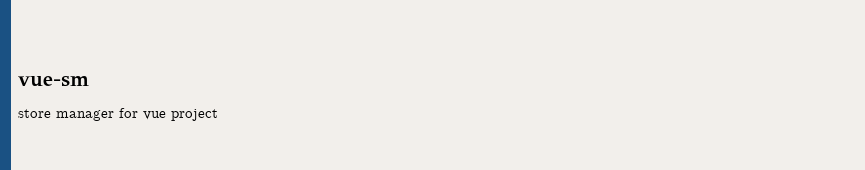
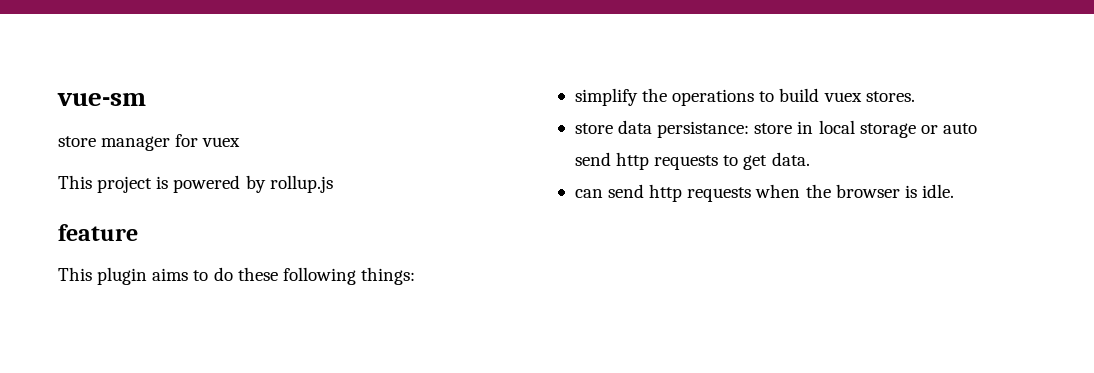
- store manager for vue project
+ store manager for vuex
+ This project is powered by rollup.js
+ feature
+ This plugin aims to do these following things:
+ simplify the operations to build vuex stores.
+ store data persistance: store in local storage or auto send http requests to get data.
+ can send http requests when the browser is idle.

